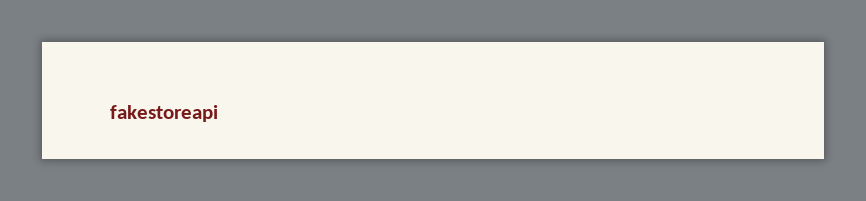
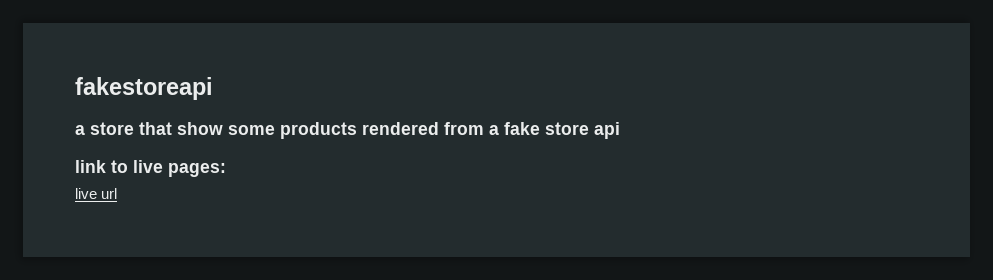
+ a store that show some products rendered from a fake store api
+ link to live pages:
+ live url

